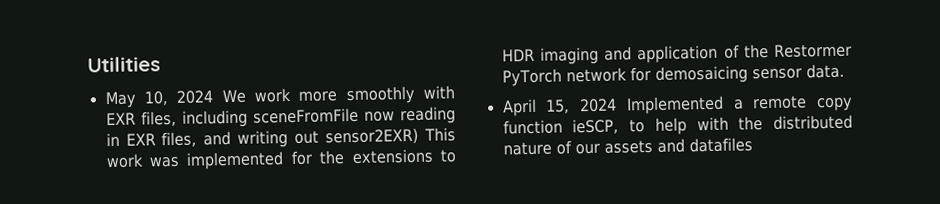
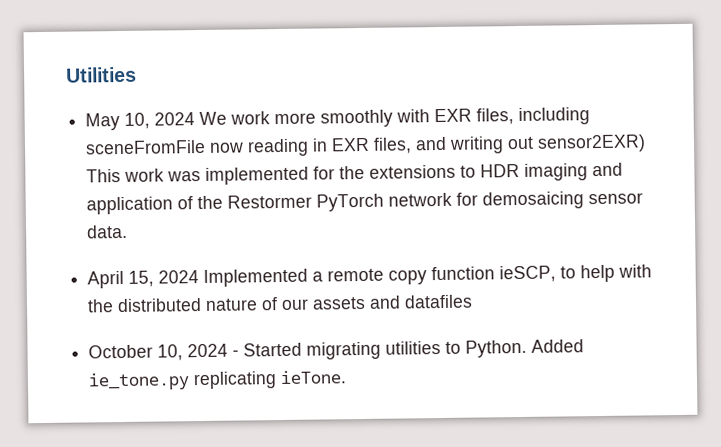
+ October 10, 2024 - Started migrating utilities to Python. Added ie_tone.py replicating ieTone.

